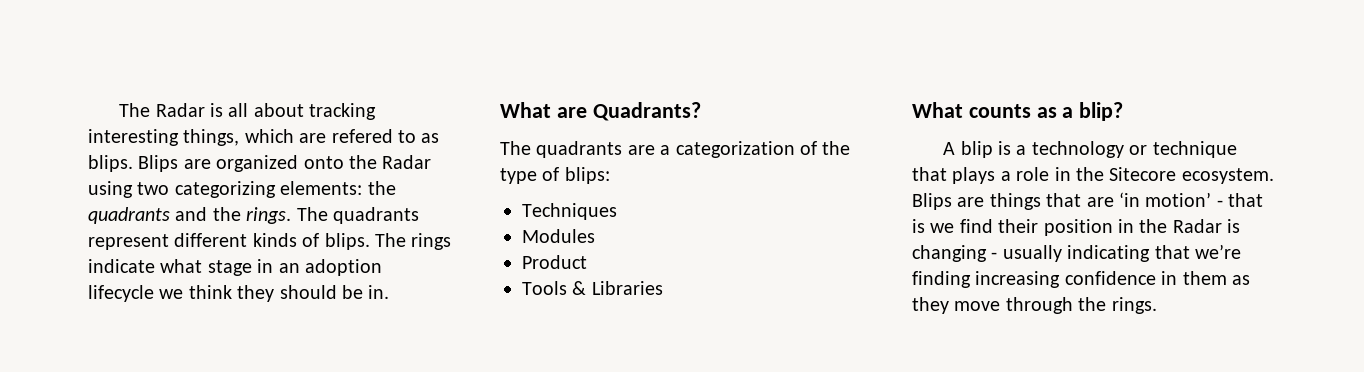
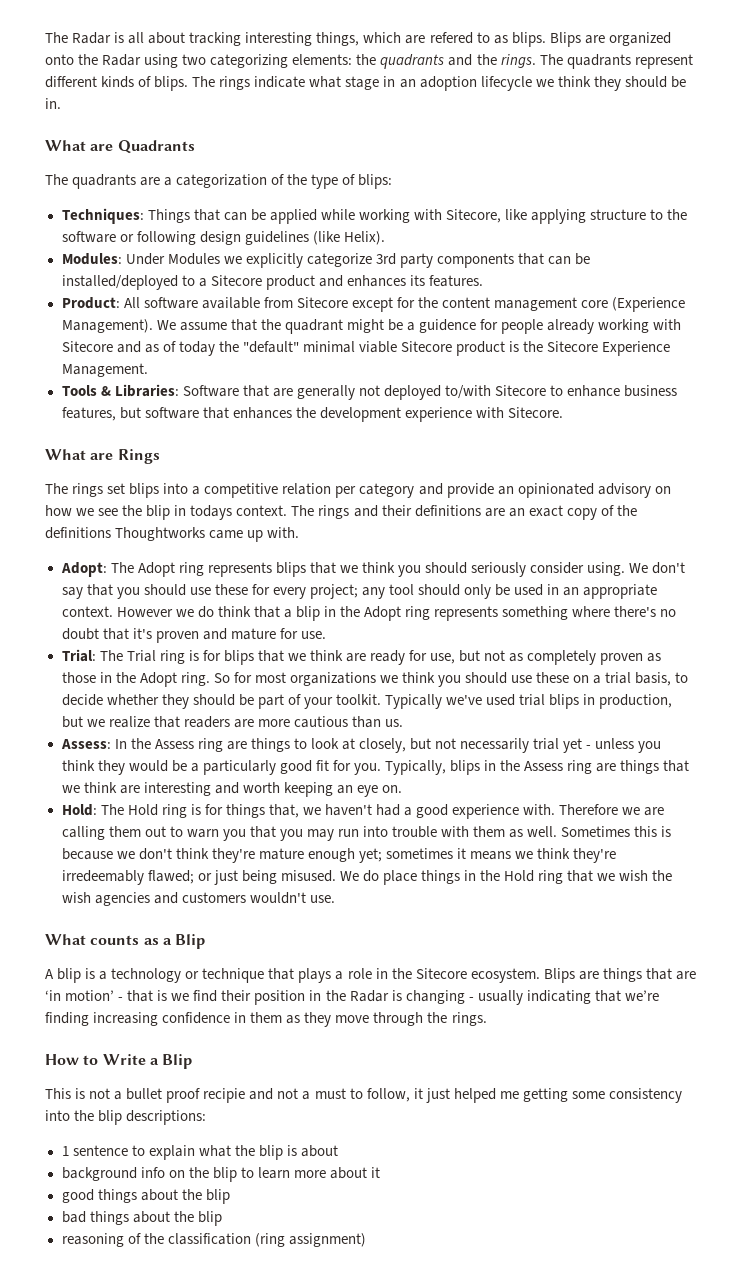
- What are Quadrants?
+ What are Quadrants
- Techniques
- Modules
- Product
- Tools & Libraries
+ Techniques: Things that can be applied while working with Sitecore, like applying structure to the software or following design guidelines (like Helix).
+ Modules: Under Modules we explicitly categorize 3rd party components that can be installed/deployed to a Sitecore product and enhances its features.
+ Product: All software available from Sitecore except for the content management core (Experience Management). We assume that the quadrant might be a guidence for people already working with Sitecore and as of today the "default" minimal viable Sitecore product is the Sitecore Experience Management.
+ Tools & Libraries: Software that are generally not deployed to/with Sitecore to enhance business features, but software that enhances the development experience with Sitecore.
+ What are Rings
+ The rings set blips into a competitive relation per category and provide an opinionated advisory on how we see the blip in todays context. The rings and their definitions are an exact copy of the definitions Thoughtworks came up with.
+ Adopt: The Adopt ring represents blips that we think you should seriously consider using. We don't say that you should use these for every project; any tool should only be used in an appropriate context. However we do think that a blip in the Adopt ring represents something where there's no doubt that it's proven and mature for use.
+ Trial: The Trial ring is for blips that we think are ready for use, but not as completely proven as those in the Adopt ring. So for most organizations we think you should use these on a trial basis, to decide whether they should be part of your toolkit. Typically we've used trial blips in production, but we realize that readers are more cautious than us.
+ Assess: In the Assess ring are things to look at closely, but not necessarily trial yet - unless you think they would be a particularly good fit for you. Typically, blips in the Assess ring are things that we think are interesting and worth keeping an eye on.
+ Hold: The Hold ring is for things that, we haven't had a good experience with. Therefore we are calling them out to warn you that you may run into trouble with them as well. Sometimes this is because we don't think they're mature enough yet; sometimes it means we think they're irredeemably flawed; or just being misused. We do place things in the Hold ring that we wish the wish agencies and customers wouldn't use.
- What counts as a blip?
+ What counts as a Blip
+ How to Write a Blip
+ This is not a bullet proof recipie and not a must to follow, it just helped me getting some consistency into the blip descriptions:
+ 1 sentence to explain what the blip is about
+ background info on the blip to learn more about it
+ good things about the blip
+ bad things about the blip
+ reasoning of the classification (ring assignment)

